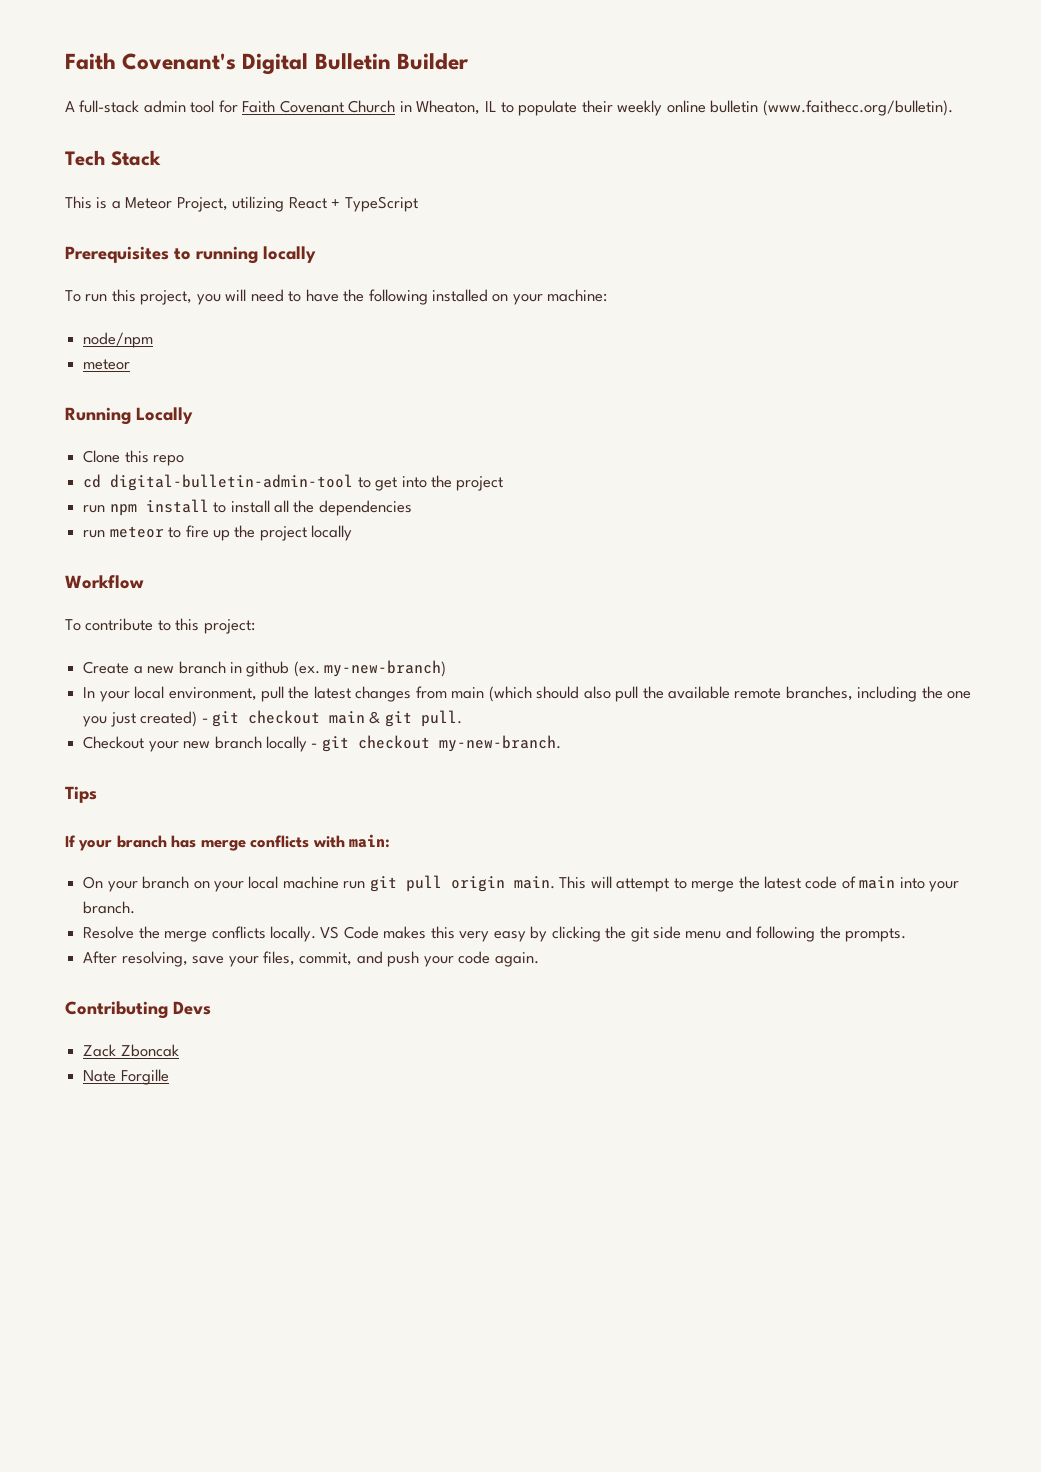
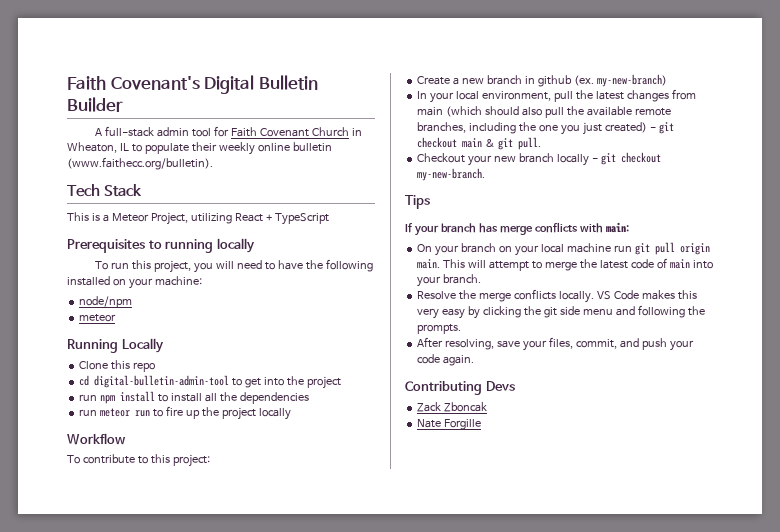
- run meteor to fire up the project locally
+ run meteor run to fire up the project locally

